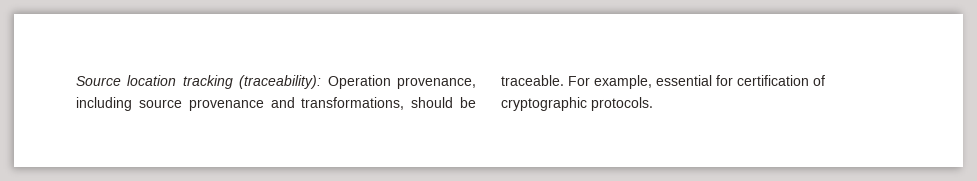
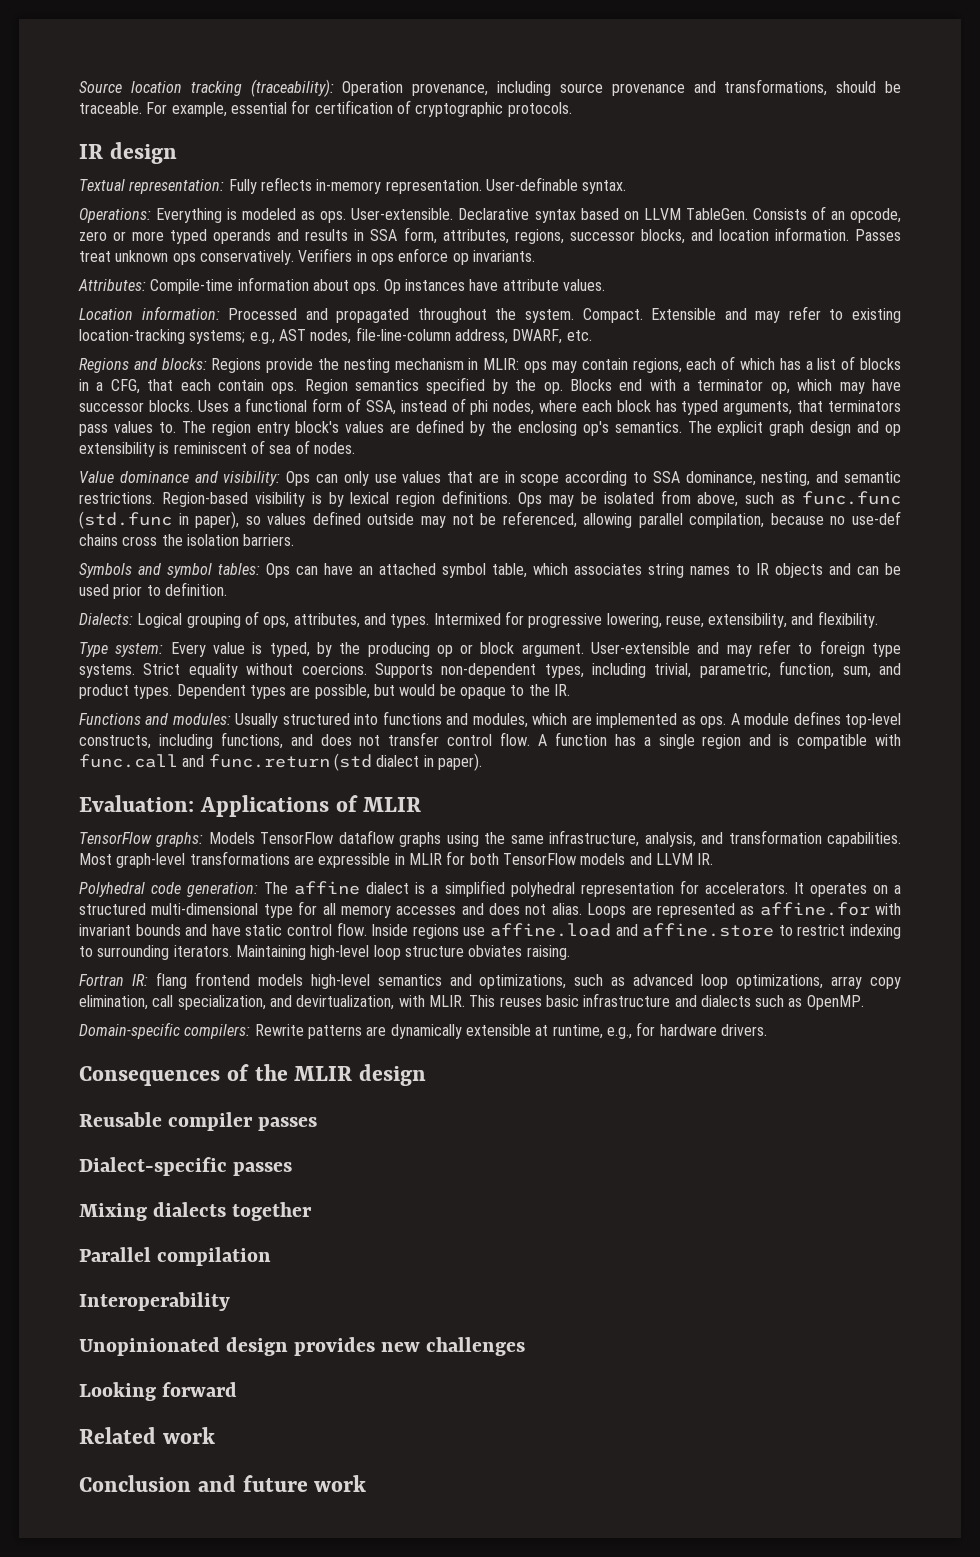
+ IR design
+ Textual representation: Fully reflects in-memory representation. User-definable syntax.
+ Operations: Everything is modeled as ops. User-extensible. Declarative syntax based on LLVM TableGen. Consists of an opcode, zero or more typed operands and results in SSA form, attributes, regions, successor blocks, and location information. Passes treat unknown ops conservatively. Verifiers in ops enforce op invariants.
+ Attributes: Compile-time information about ops. Op instances have attribute values.
+ Location information: Processed and propagated throughout the system. Compact. Extensible and may refer to existing location-tracking systems; e.g., AST nodes, file-line-column address, DWARF, etc.
+ Regions and blocks: Regions provide the nesting mechanism in MLIR: ops may contain regions, each of which has a list of blocks in a CFG, that each contain ops. Region semantics specified by the op. Blocks end with a terminator op, which may have successor blocks. Uses a functional form of SSA, instead of phi nodes, where each block has typed arguments, that terminators pass values to. The region entry block's values are defined by the enclosing op's semantics. The explicit graph design and op extensibility is reminiscent of sea of nodes.
+ Value dominance and visibility: Ops can only use values that are in scope according to SSA dominance, nesting, and semantic restrictions. Region-based visibility is by lexical region definitions. Ops may be isolated from above, such as func.func (std.func in paper), so values defined outside may not be referenced, allowing parallel compilation, because no use-def chains cross the isolation barriers.
+ Symbols and symbol tables: Ops can have an attached symbol table, which associates string names to IR objects and can be used prior to definition.
+ Dialects: Logical grouping of ops, attributes, and types. Intermixed for progressive lowering, reuse, extensibility, and flexibility.
+ Type system: Every value is typed, by the producing op or block argument. User-extensible and may refer to foreign type systems. Strict equality without coercions. Supports non-dependent types, including trivial, parametric, function, sum, and product types. Dependent types are possible, but would be opaque to the IR.
+ Functions and modules: Usually structured into functions and modules, which are implemented as ops. A module defines top-level constructs, including functions, and does not transfer control flow. A function has a single region and is compatible with func.call and func.return (std dialect in paper).
+ Evaluation: Applications of MLIR
+ TensorFlow graphs: Models TensorFlow dataflow graphs using the same infrastructure, analysis, and transformation capabilities. Most graph-level transformations are expressible in MLIR for both TensorFlow models and LLVM IR.
+ Polyhedral code generation: The affine dialect is a simplified polyhedral representation for accelerators. It operates on a structured multi-dimensional type for all memory accesses and does not alias. Loops are represented as affine.for with invariant bounds and have static control flow. Inside regions use affine.load and affine.store to restrict indexing to surrounding iterators. Maintaining high-level loop structure obviates raising.
+ Fortran IR: flang frontend models high-level semantics and optimizations, such as advanced loop optimizations, array copy elimination, call specialization, and devirtualization, with MLIR. This reuses basic infrastructure and dialects such as OpenMP.
+ Domain-specific compilers: Rewrite patterns are dynamically extensible at runtime, e.g., for hardware drivers.
+ Consequences of the MLIR design
+ Reusable compiler passes
+ Dialect-specific passes
+ Mixing dialects together
+ Parallel compilation
+ Interoperability
+ Unopinionated design provides new challenges
+ Looking forward
+ Related work
+ Conclusion and future work

